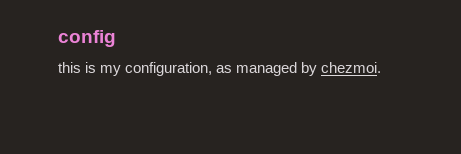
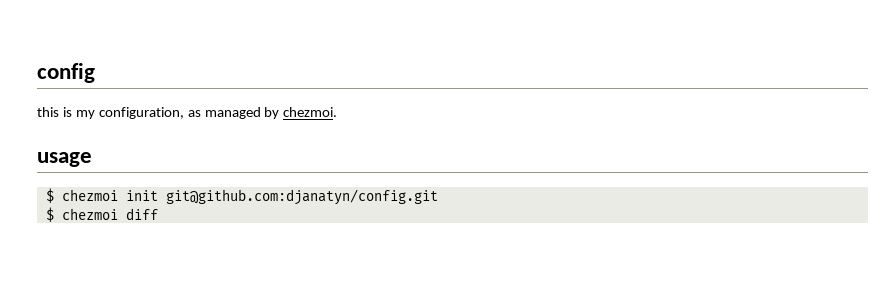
+ usage
+ $ chezmoi init git@github.com:djanatyn/config.git
+ $ chezmoi diff

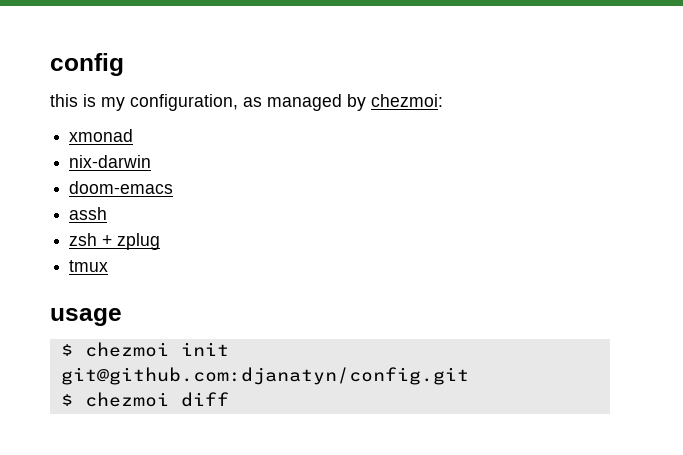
- this is my configuration, as managed by chezmoi.
+ this is my configuration, as managed by chezmoi:
+ xmonad
+ nix-darwin
+ doom-emacs
+ assh
+ zsh + zplug
+ tmux

